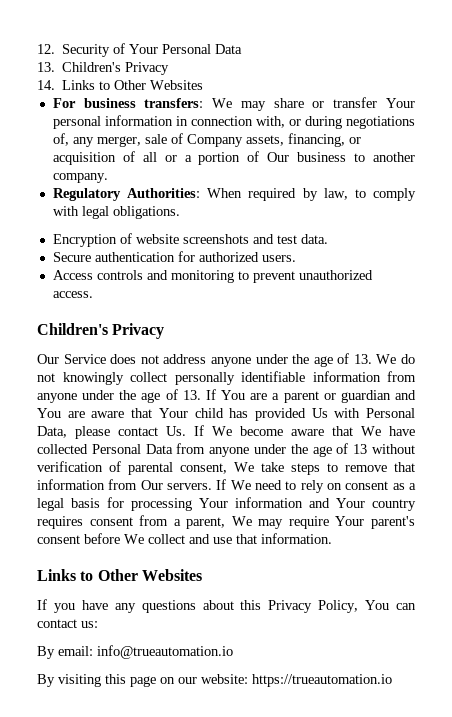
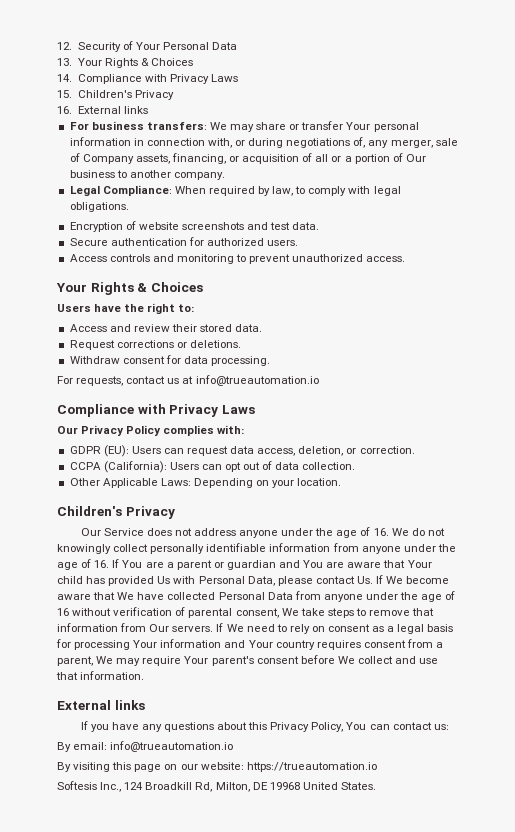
- 13. Children's Privacy
- 14. Links to Other Websites
+ 13. Your Rights & Choices
+ 14. Compliance with Privacy Laws
+ 15. Children's Privacy
+ 16. External links
- Regulatory Authorities: When required by law, to comply with legal obligations.
+ Legal Compliance: When required by law, to comply with legal obligations.
  Access controls and monitoring to prevent unauthorized access.
+ Your Rights & Choices
+ Users have the right to:
+ Access and review their stored data.
+ Request corrections or deletions.
+ Withdraw consent for data processing.
+ For requests, contact us at info@trueautomation.io
+ Compliance with Privacy Laws
+ Our Privacy Policy complies with:
+ GDPR (EU): Users can request data access, deletion, or correction.
+ CCPA (California): Users can opt out of data collection.
+ Other Applicable Laws: Depending on your location.
- Our Service does not address anyone under the age of 13. We do not knowingly collect personally identifiable information from anyone under the age of 13. If You are a parent or guardian and You are aware that Your child has provided Us with Personal Data, please contact Us. If We become aware that We have collected Personal Data from anyone under the age of 13 without verification of parental consent, We take steps to remove that information from Our servers.
+ Our Service does not address anyone under the age of 16. We do not knowingly collect personally identifiable information from anyone under the age of 16. If You are a parent or guardian and You are aware that Your child has provided Us with Personal Data, please contact Us. If We become aware that We have collected Personal Data from anyone under the age of 16 without verification of parental consent, We take steps to remove that information from Our servers.
  If We need to rely on consent as a legal basis for processing Your information and Your country requires consent from a parent, We may require Your parent's consent before We collect and use that information.
- Links to Other Websites
+ External links
+ Softesis Inc., 124 Broadkill Rd, Milton, DE 19968 United States.

